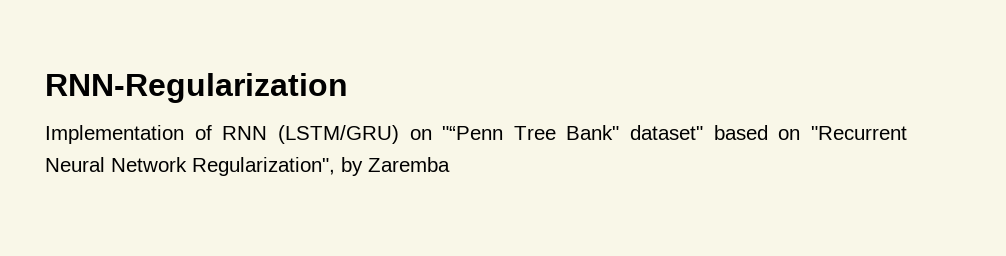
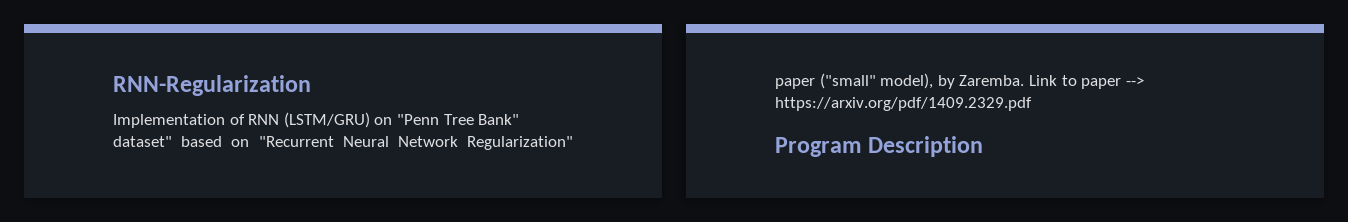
- Implementation of RNN (LSTM/GRU) on "“Penn Tree Bank" dataset" based on "Recurrent Neural Network Regularization", by Zaremba
+ Implementation of RNN (LSTM/GRU) on "Penn Tree Bank" dataset" based on "Recurrent Neural Network Regularization" paper ("small" model), by Zaremba. Link to paper --> https://arxiv.org/pdf/1409.2329.pdf
+ Program Description

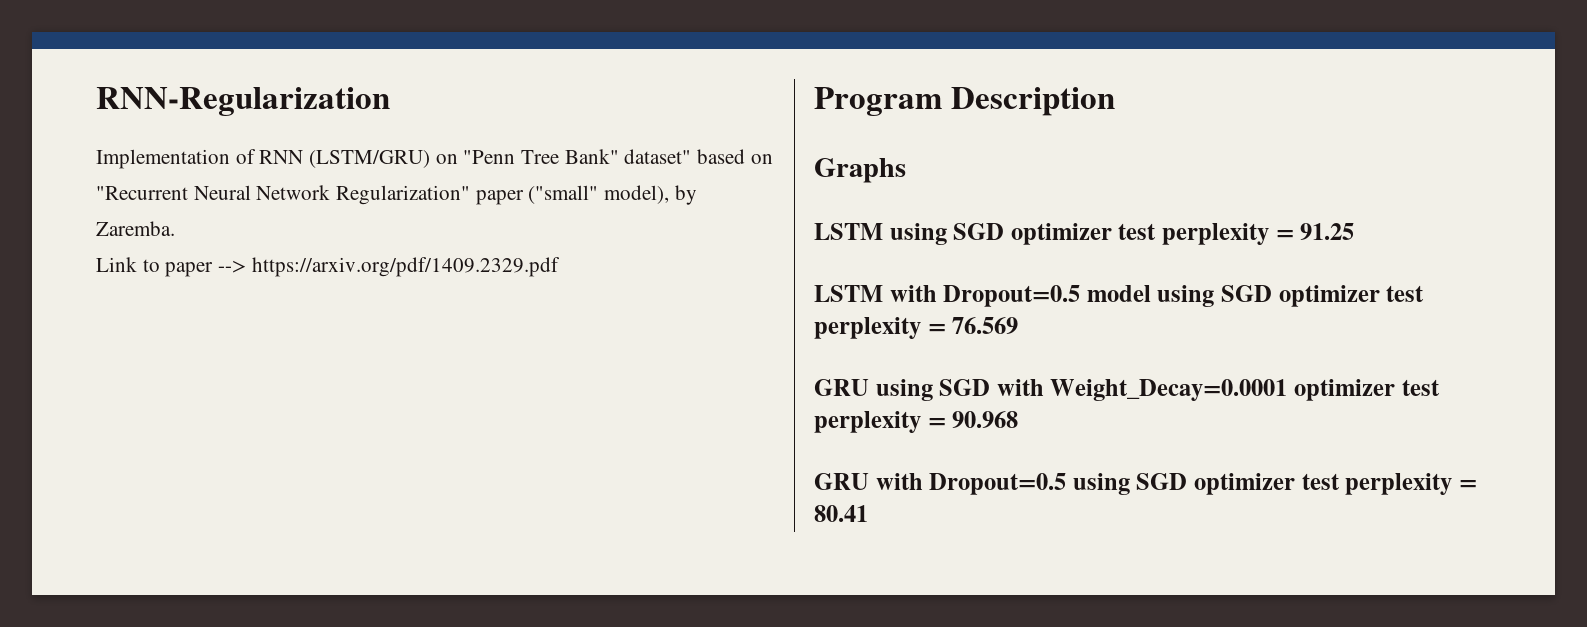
- Implementation of RNN (LSTM/GRU) on "Penn Tree Bank" dataset" based on "Recurrent Neural Network Regularization" paper ("small" model), by Zaremba. Link to paper --> https://arxiv.org/pdf/1409.2329.pdf
+ Implementation of RNN (LSTM/GRU) on "Penn Tree Bank" dataset" based on "Recurrent Neural Network Regularization" paper ("small" model), by Zaremba.
+ Link to paper --> https://arxiv.org/pdf/1409.2329.pdf
+ Graphs
+ LSTM using SGD optimizer test perplexity = 91.25
+ LSTM with Dropout=0.5 model using SGD optimizer test perplexity = 76.569
+ GRU using SGD with Weight_Decay=0.0001 optimizer test perplexity = 90.968
+ GRU with Dropout=0.5 using SGD optimizer test perplexity = 80.41

